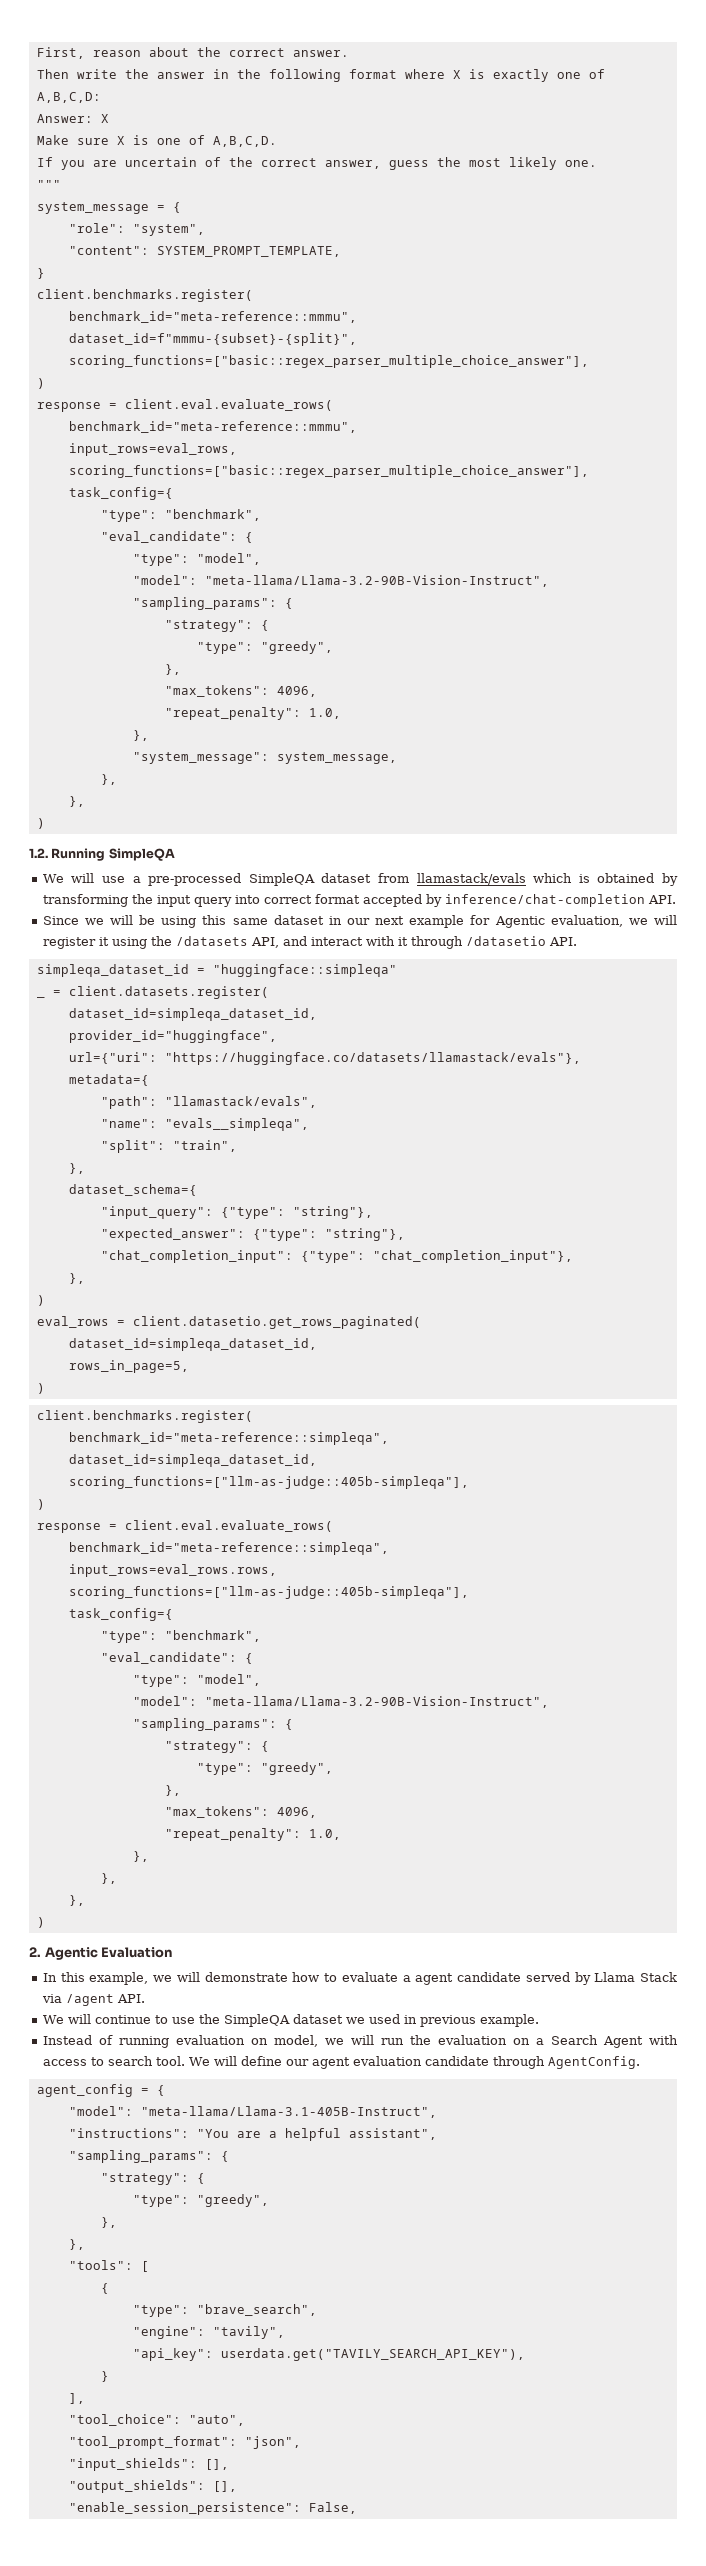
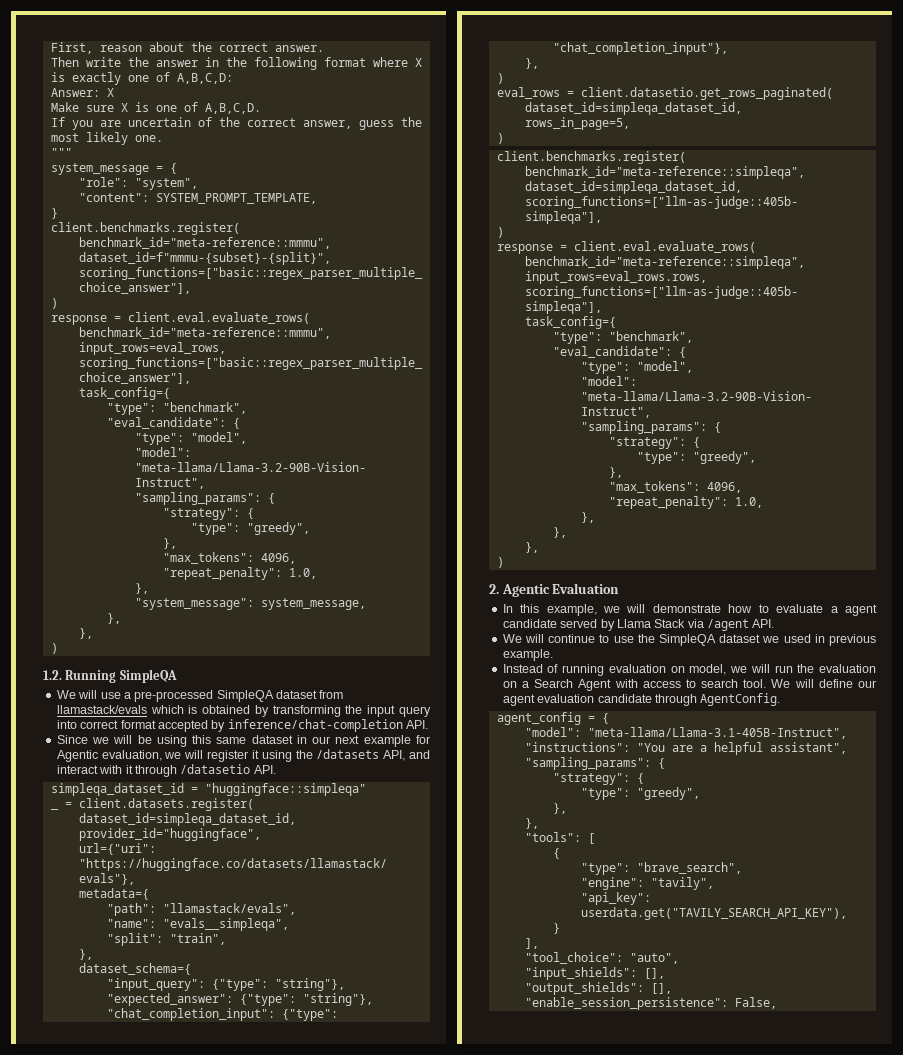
- "tool_prompt_format": "json",

